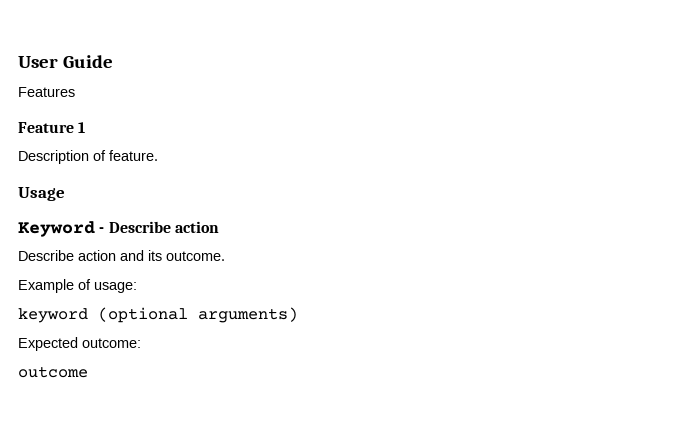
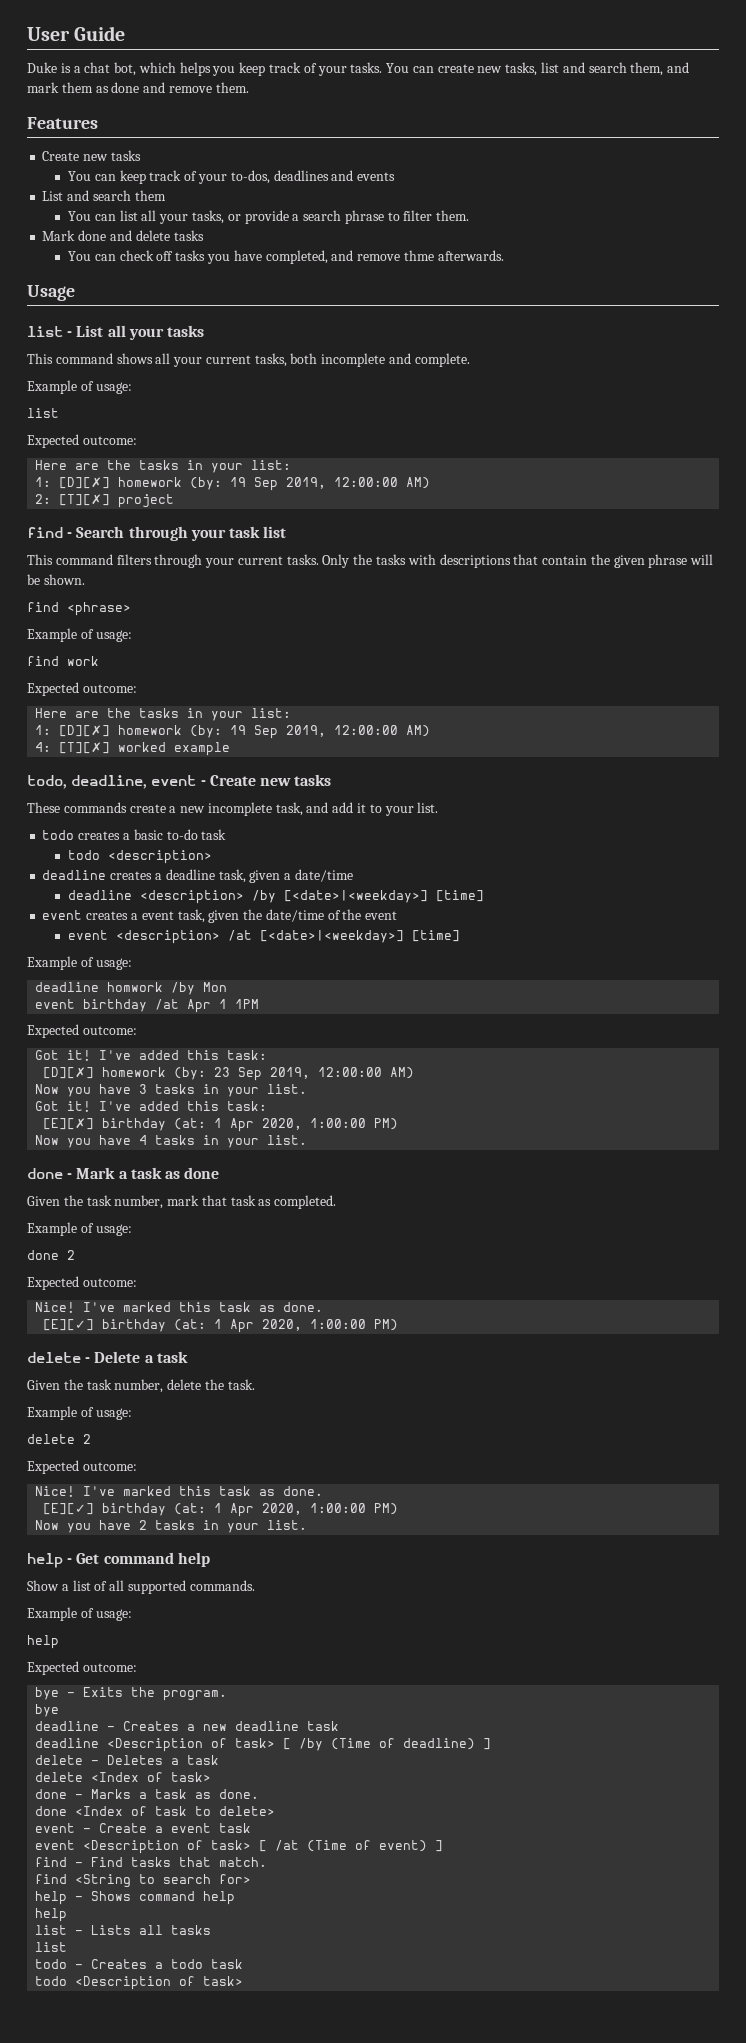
+ Duke is a chat bot, which helps you keep track of your tasks. You can create new tasks, list and search them, and mark them as done and remove them.
  Features
- Feature 1
- Description of feature.
+ Create new tasks
+ You can keep track of your to-dos, deadlines and events
+ List and search them
+ You can list all your tasks, or provide a search phrase to filter them.
+ Mark done and delete tasks
+ You can check off tasks you have completed, and remove thme afterwards.
  Usage
- Keyword - Describe action
- Describe action and its outcome.
+ list - List all your tasks
+ This command shows all your current tasks, both incomplete and complete.
  Example of usage:
- keyword (optional arguments)
+ list
  Expected outcome:
- outcome
+ Here are the tasks in your list:
+ 1: [D][✗] homework (by: 19 Sep 2019, 12:00:00 AM)
+ 2: [T][✗] project
+ find - Search through your task list
+ This command filters through your current tasks. Only the tasks with descriptions that contain the given phrase will be shown.
+ find <phrase>
+ Example of usage:
+ find work
+ Expected outcome:
+ Here are the tasks in your list:
+ 1: [D][✗] homework (by: 19 Sep 2019, 12:00:00 AM)
+ 4: [T][✗] worked example
+ todo, deadline, event - Create new tasks
+ These commands create a new incomplete task, and add it to your list.
+ todo creates a basic to-do task
+ todo <description>
+ deadline creates a deadline task, given a date/time
+ deadline <description> /by [<date>|<weekday>] [time]
+ event creates a event task, given the date/time of the event
+ event <description> /at [<date>|<weekday>] [time]
+ Example of usage:
+ deadline homwork /by Mon
+ event birthday /at Apr 1 1PM
+ Expected outcome:
+ Got it! I've added this task:
+ [D][✗] homework (by: 23 Sep 2019, 12:00:00 AM)
+ Now you have 3 tasks in your list.
+ Got it! I've added this task:
+ [E][✗] birthday (at: 1 Apr 2020, 1:00:00 PM)
+ Now you have 4 tasks in your list.
+ done - Mark a task as done
+ Given the task number, mark that task as completed.
+ Example of usage:
+ done 2
+ Expected outcome:
+ Nice! I've marked this task as done.
+ [E][✓] birthday (at: 1 Apr 2020, 1:00:00 PM)
+ delete - Delete a task
+ Given the task number, delete the task.
+ Example of usage:
+ delete 2
+ Expected outcome:
+ Nice! I've marked this task as done.
+ [E][✓] birthday (at: 1 Apr 2020, 1:00:00 PM)
+ Now you have 2 tasks in your list.
+ help - Get command help
+ Show a list of all supported commands.
+ Example of usage:
+ help
+ Expected outcome:
+ bye - Exits the program.
+ bye
+ deadline - Creates a new deadline task
+ deadline <Description of task> [ /by (Time of deadline) ]
+ delete - Deletes a task
+ delete <Index of task>
+ done - Marks a task as done.
+ done <Index of task to delete>
+ event - Create a event task
+ event <Description of task> [ /at (Time of event) ]
+ find - Find tasks that match.
+ find <String to search for>
+ help - Shows command help
+ help
+ list - Lists all tasks
+ list
+ todo - Creates a todo task
+ todo <Description of task>

